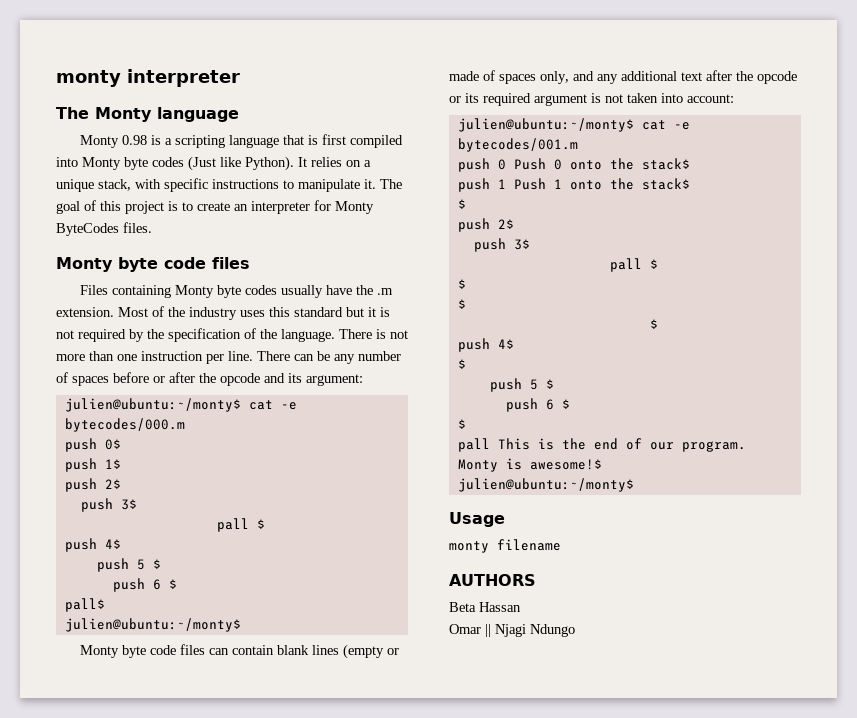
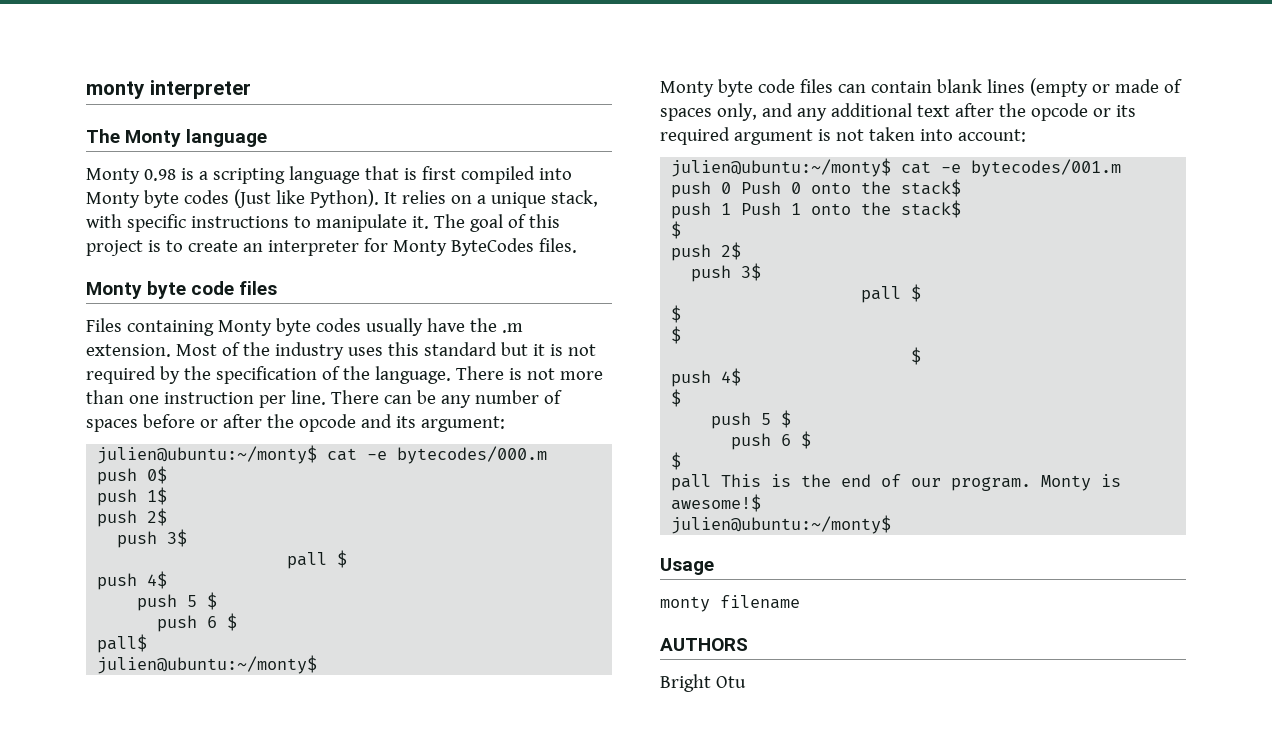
- Beta Hassan
- Omar || Njagi Ndungo
+ Bright Otu

